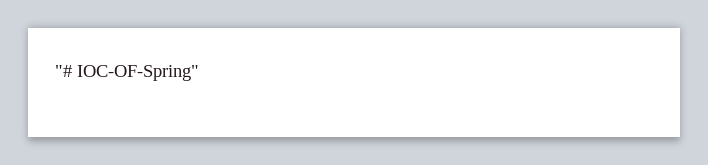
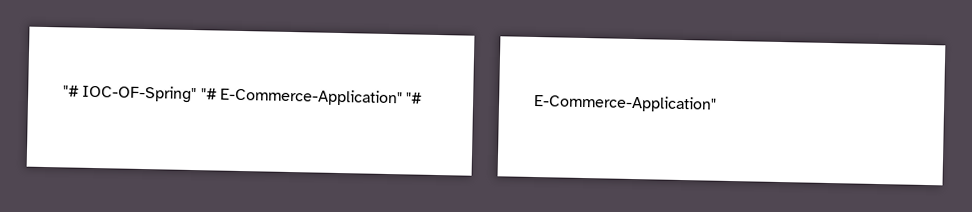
- "# IOC-OF-Spring"
+ "# IOC-OF-Spring" "# E-Commerce-Application" "# E-Commerce-Application"

